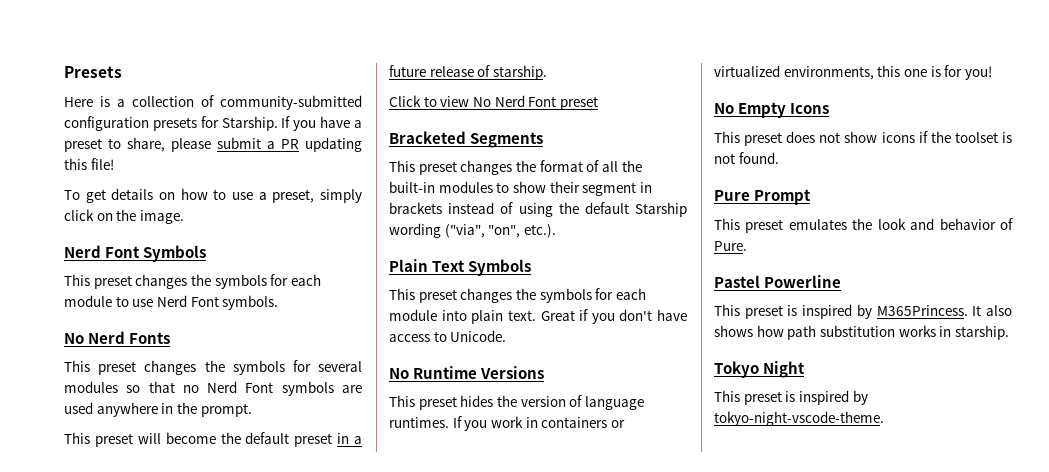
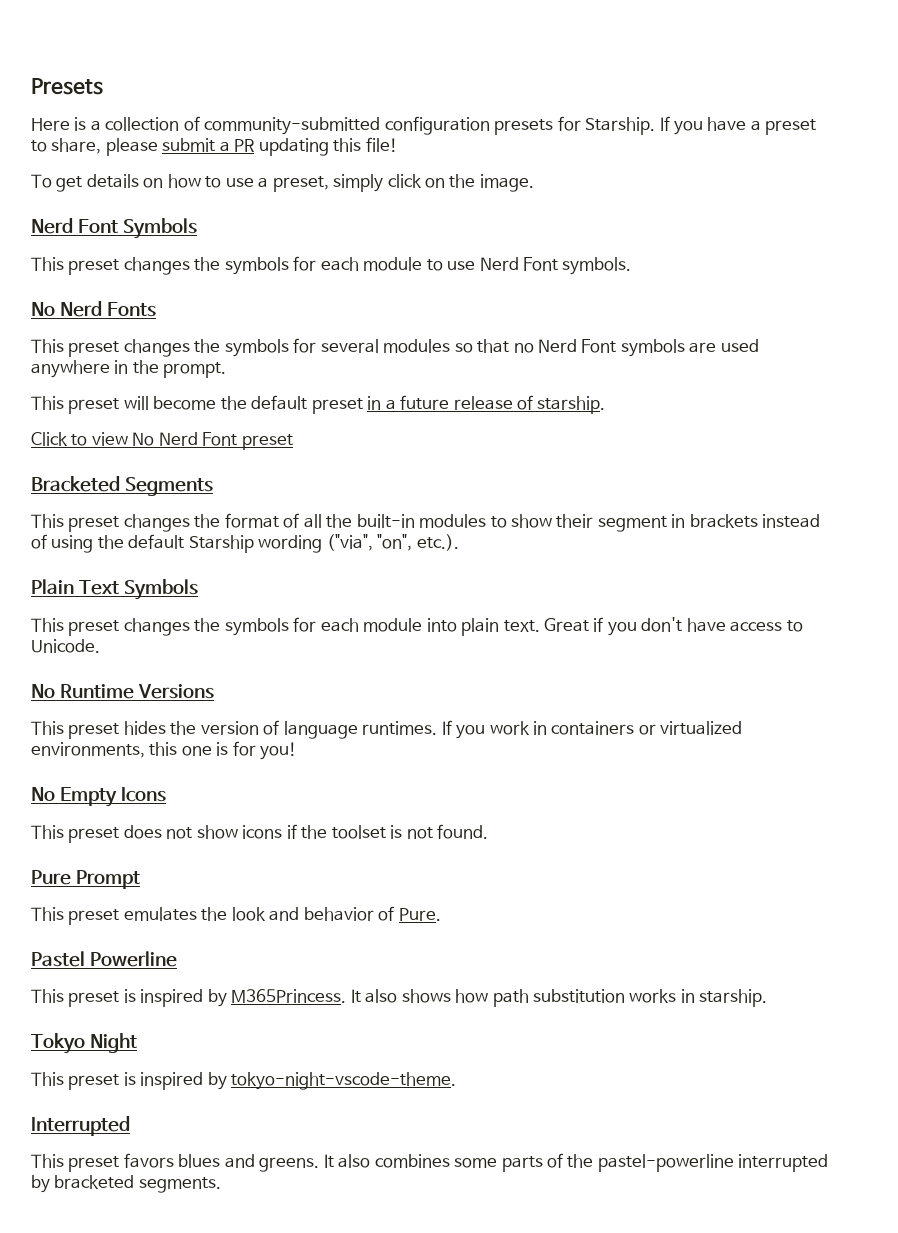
+ Interrupted
+ This preset favors blues and greens. It also combines some parts of the pastel-powerline interrupted by bracketed segments.

